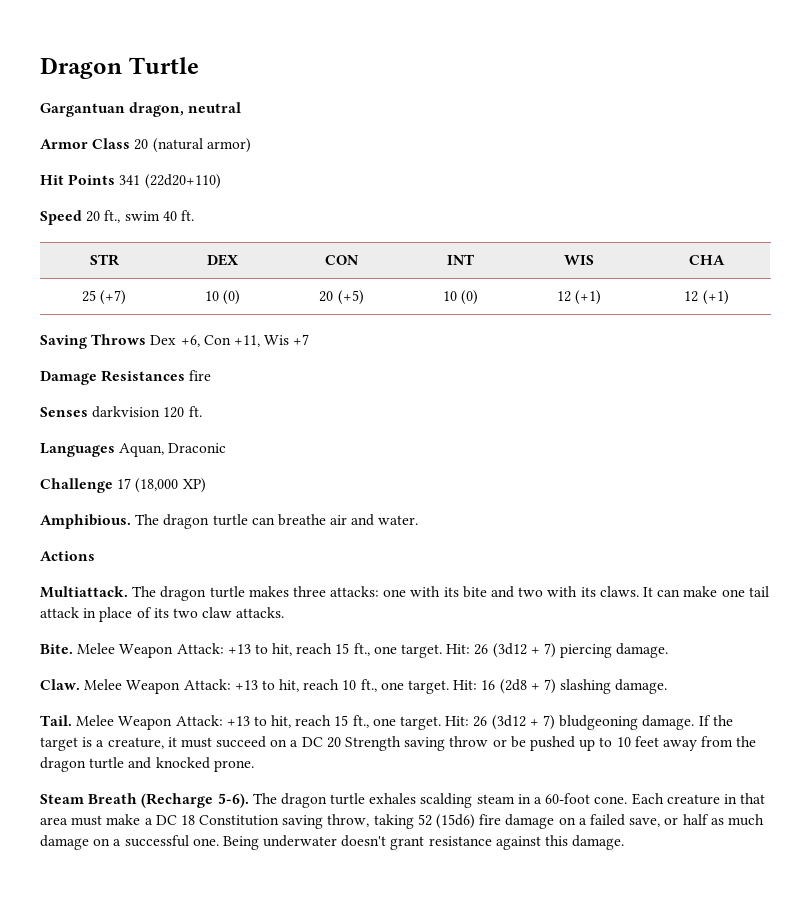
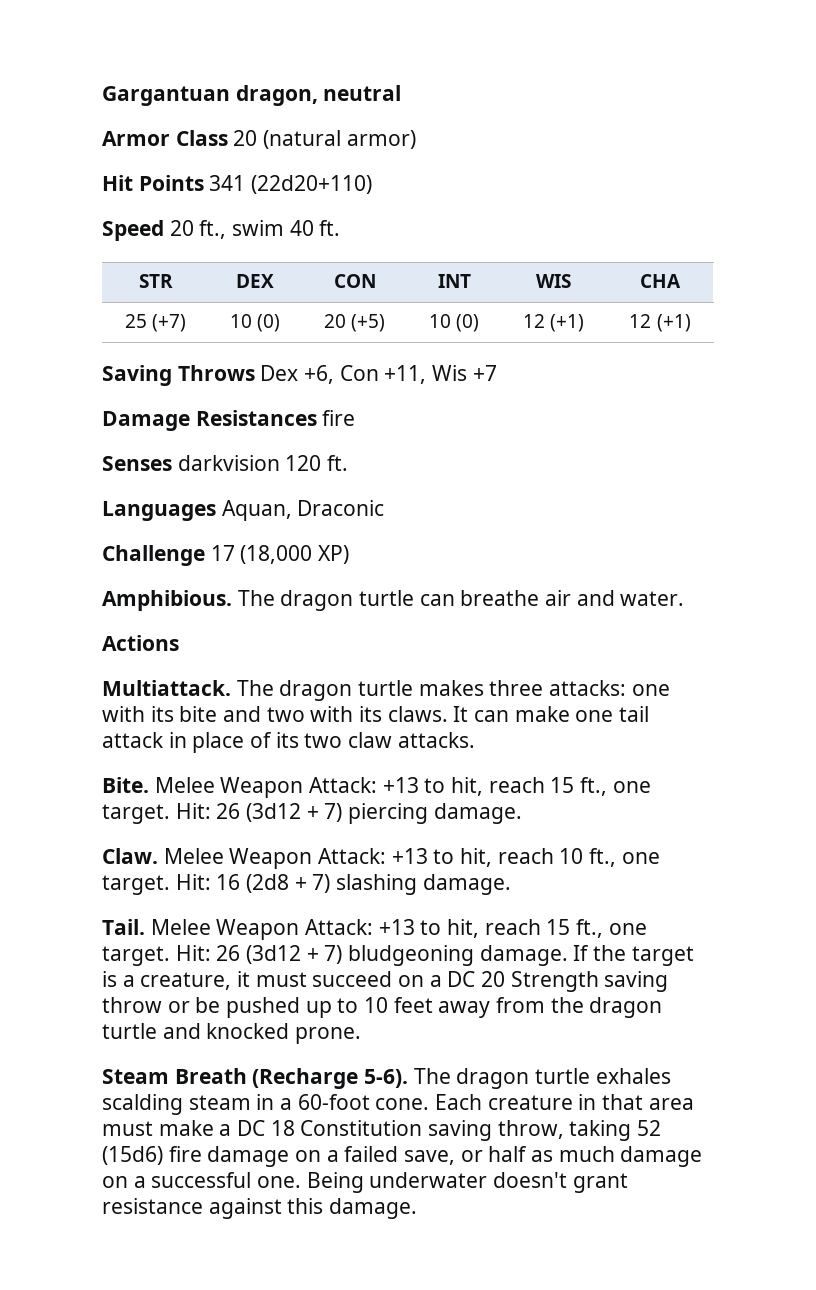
- Dragon Turtle

